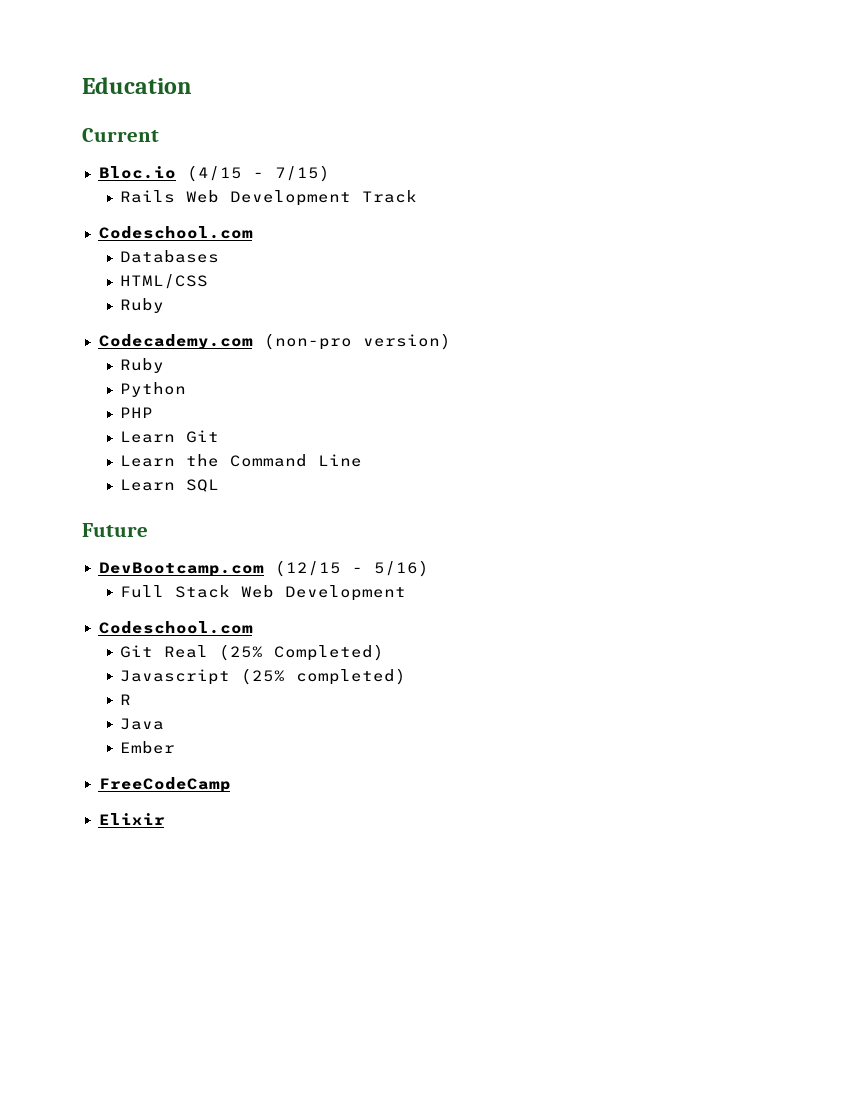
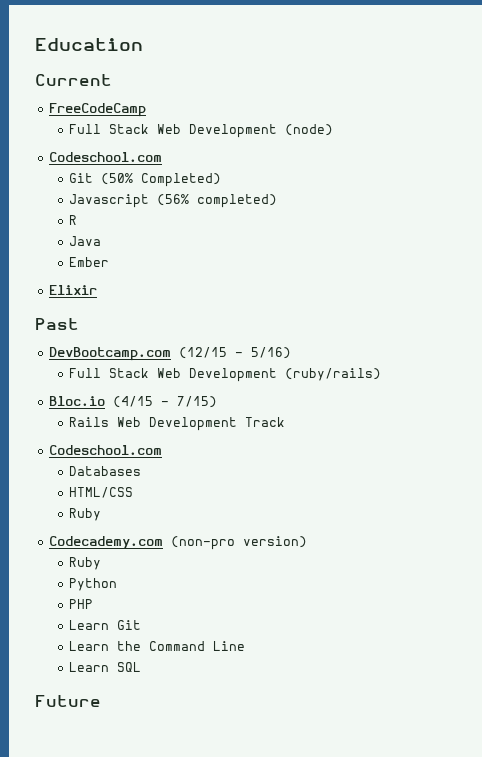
+ FreeCodeCamp
+ Full Stack Web Development (node)
+ Codeschool.com
+ Git (50% Completed)
+ Javascript (56% completed)
+ R
+ Java
+ Ember
+ Elixir
+ Past
+ DevBootcamp.com (12/15 - 5/16)
+ Full Stack Web Development (ruby/rails)
- DevBootcamp.com (12/15 - 5/16)
- Full Stack Web Development
- Codeschool.com
- Git Real (25% Completed)
- Javascript (25% completed)
- R
- Java
- Ember
- FreeCodeCamp
- Elixir

